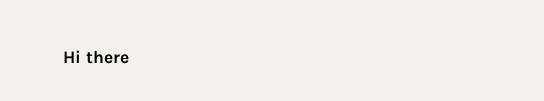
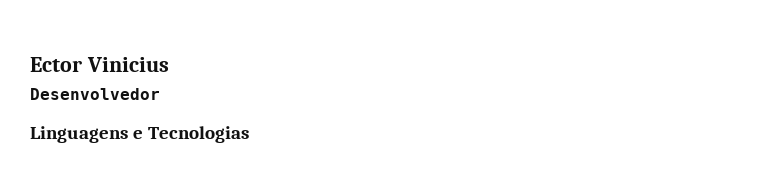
- Hi there
+ Ector Vinicius
+ Desenvolvedor
+ Linguagens e Tecnologias

